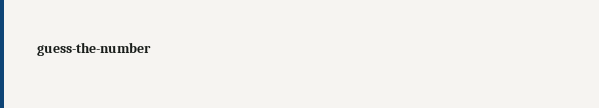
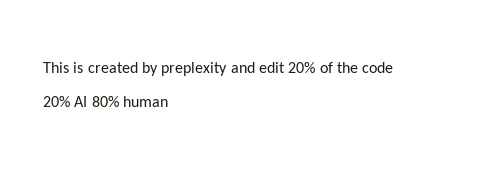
- guess-the-number
+ This is created by preplexity and edit 20% of the code
+ 20% AI 80% human

